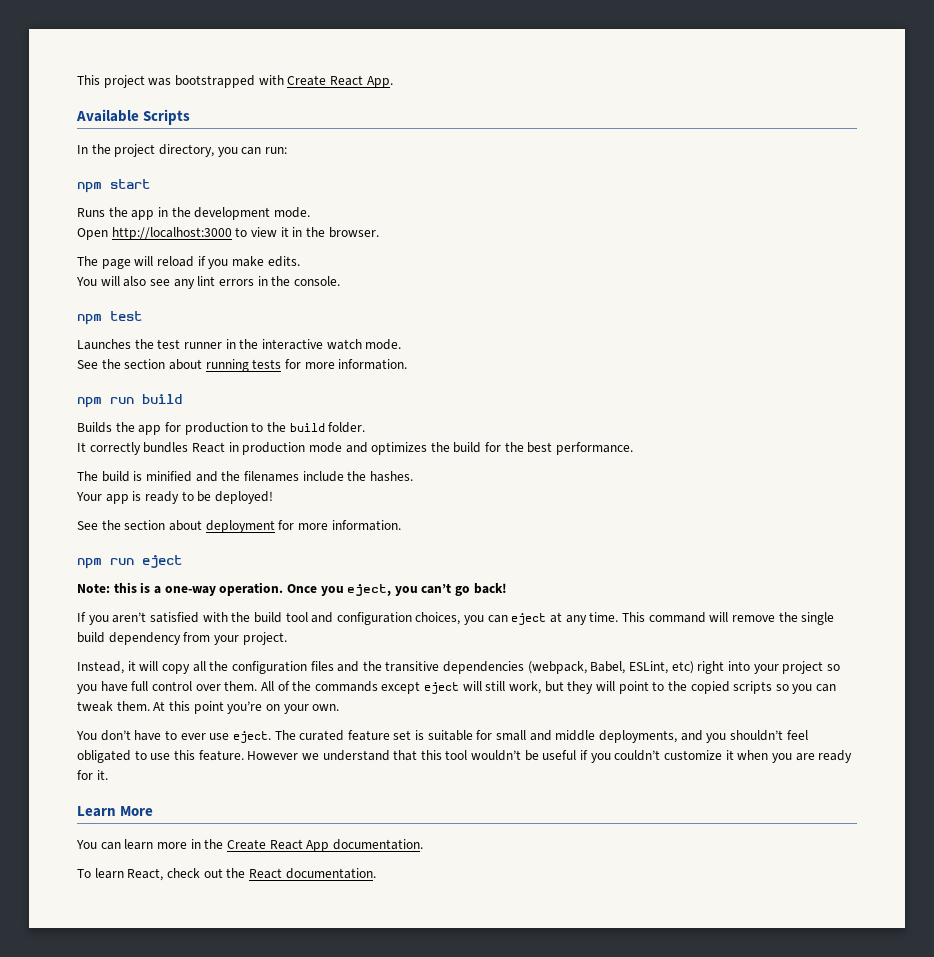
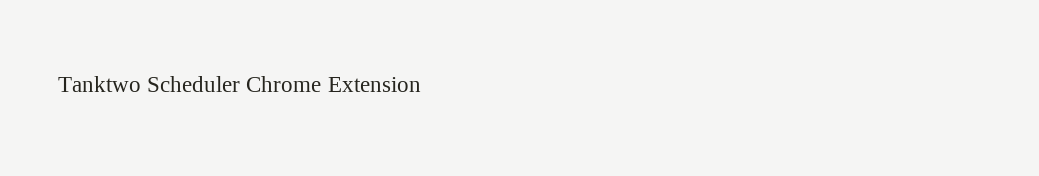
- This project was bootstrapped with Create React App.
- Available Scripts
- In the project directory, you can run:
- npm start
- Runs the app in the development mode.
- Open http://localhost:3000 to view it in the browser.
- The page will reload if you make edits.
- You will also see any lint errors in the console.
- npm test
- Launches the test runner in the interactive watch mode.
- See the section about running tests for more information.
- npm run build
- Builds the app for production to the build folder.
- It correctly bundles React in production mode and optimizes the build for the best performance.
- The build is minified and the filenames include the hashes.
- Your app is ready to be deployed!
- See the section about deployment for more information.
- npm run eject
- Note: this is a one-way operation. Once you eject, you can’t go back!
- If you aren’t satisfied with the build tool and configuration choices, you can eject at any time. This command will remove the single build dependency from your project.
- Instead, it will copy all the configuration files and the transitive dependencies (webpack, Babel, ESLint, etc) right into your project so you have full control over them. All of the commands except eject will still work, but they will point to the copied scripts so you can tweak them. At this point you’re on your own.
- You don’t have to ever use eject. The curated feature set is suitable for small and middle deployments, and you shouldn’t feel obligated to use this feature. However we understand that this tool wouldn’t be useful if you couldn’t customize it when you are ready for it.
- Learn More
- You can learn more in the Create React App documentation.
- To learn React, check out the React documentation.
+ Tanktwo Scheduler Chrome Extension

